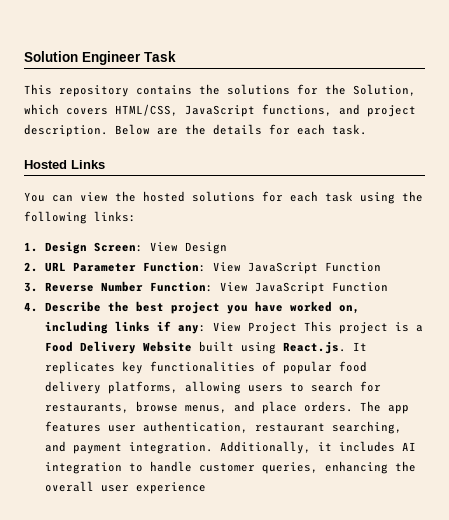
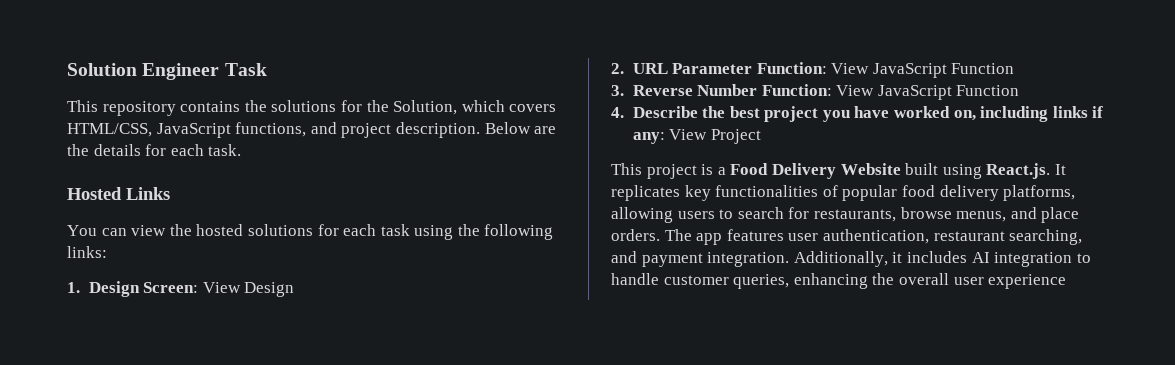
- 4. Describe the best project you have worked on, including links if any: View Project This project is a Food Delivery Website built using React.js. It replicates key functionalities of popular food delivery platforms, allowing users to search for restaurants, browse menus, and place orders.
+ 4. Describe the best project you have worked on, including links if any: View Project
+ This project is a Food Delivery Website built using React.js. It replicates key functionalities of popular food delivery platforms, allowing users to search for restaurants, browse menus, and place orders.

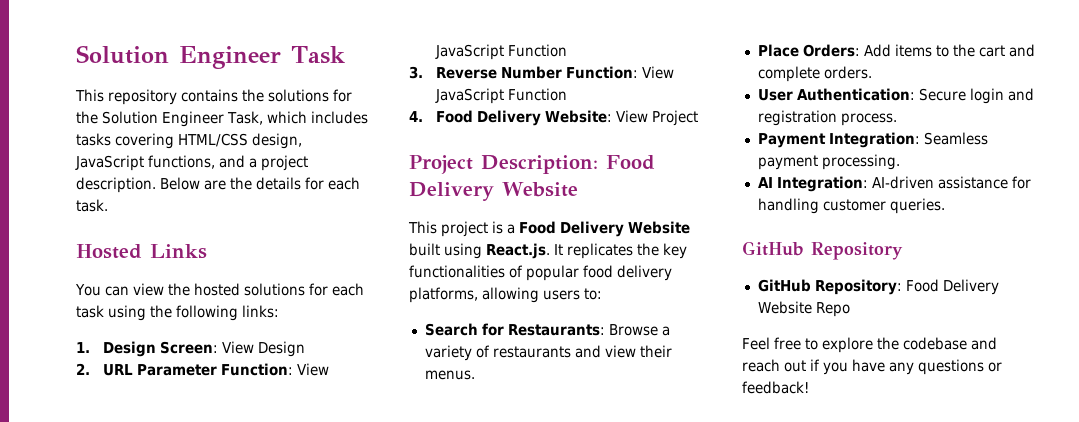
- This repository contains the solutions for the Solution, which covers HTML/CSS, JavaScript functions, and project description.
+ This repository contains the solutions for the Solution Engineer Task, which includes tasks covering HTML/CSS design, JavaScript functions, and a project description.
- 4. Describe the best project you have worked on, including links if any: View Project
+ 4. Food Delivery Website: View Project
+ Project Description: Food Delivery Website
- This project is a Food Delivery Website built using React.js. It replicates key functionalities of popular food delivery platforms, allowing users to search for restaurants, browse menus, and place orders. The app features user authentication, restaurant searching, and payment integration. Additionally, it includes AI integration to handle customer queries, enhancing the overall user experience
+ This project is a Food Delivery Website built using React.js. It replicates the key functionalities of popular food delivery platforms, allowing users to:
+ Search for Restaurants: Browse a variety of restaurants and view their menus.
+ Place Orders: Add items to the cart and complete orders.
+ User Authentication: Secure login and registration process.
+ Payment Integration: Seamless payment processing.
+ AI Integration: AI-driven assistance for handling customer queries.
+ GitHub Repository
+ GitHub Repository: Food Delivery Website Repo
+ Feel free to explore the codebase and reach out if you have any questions or feedback!

